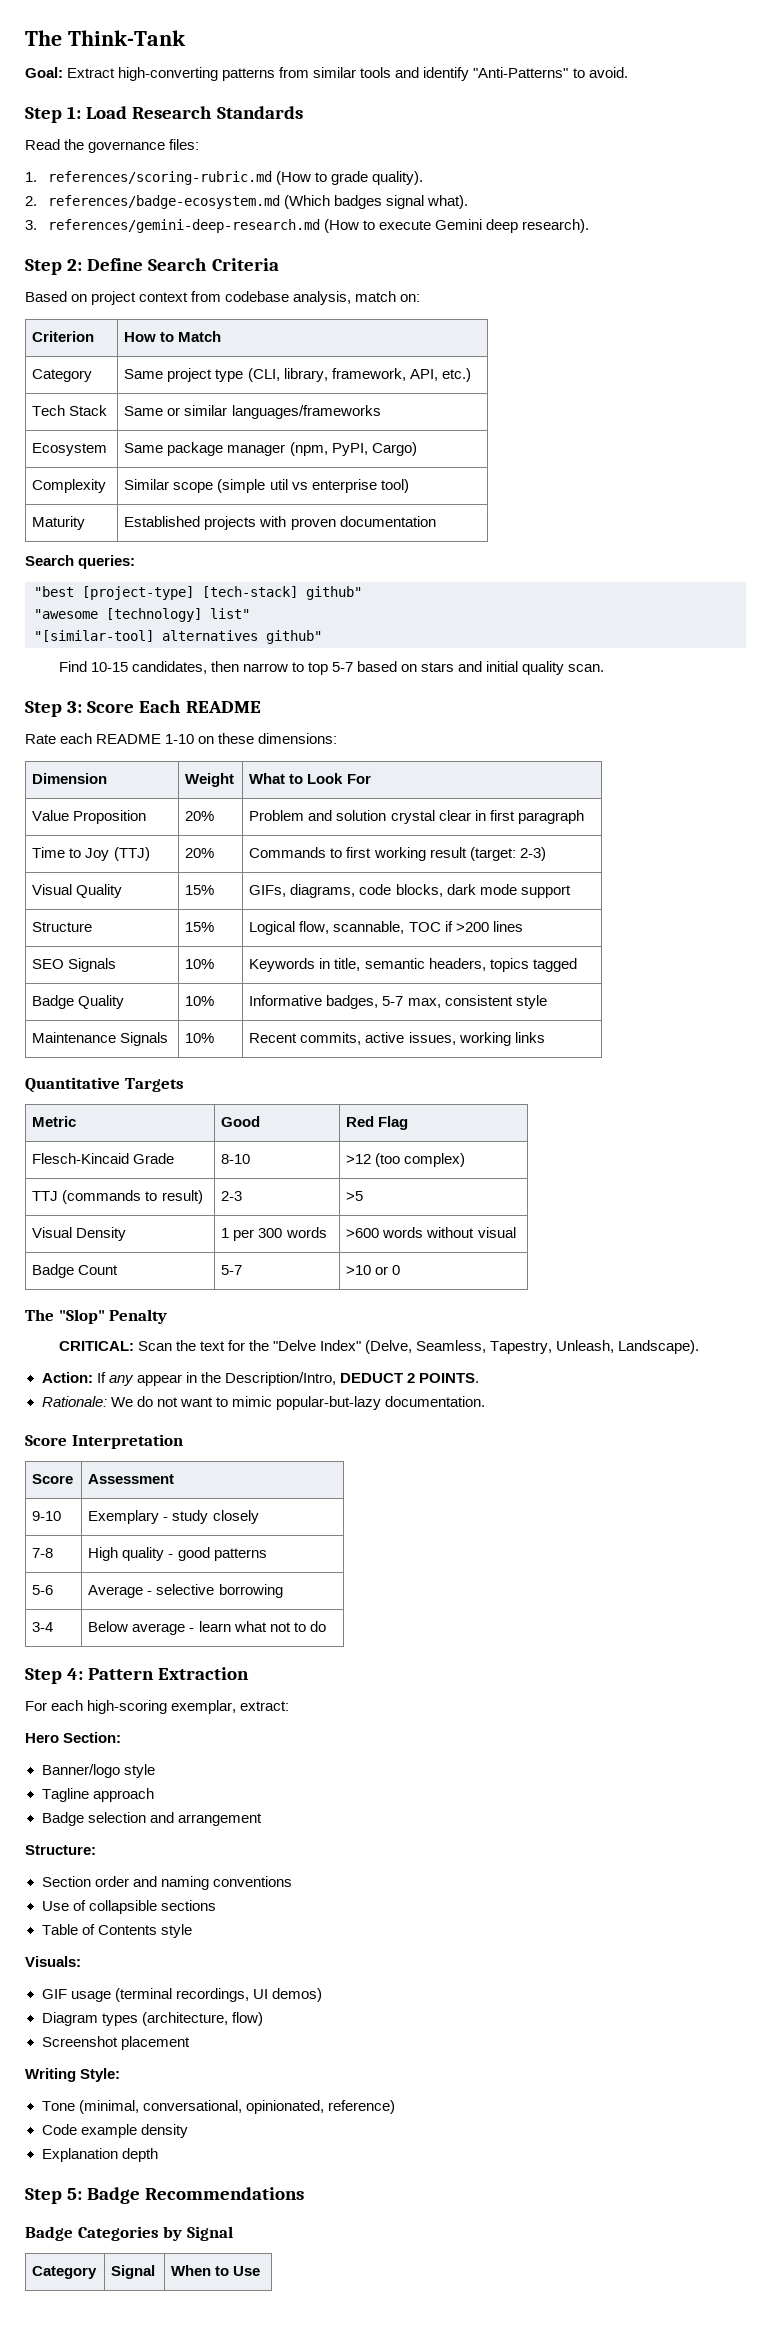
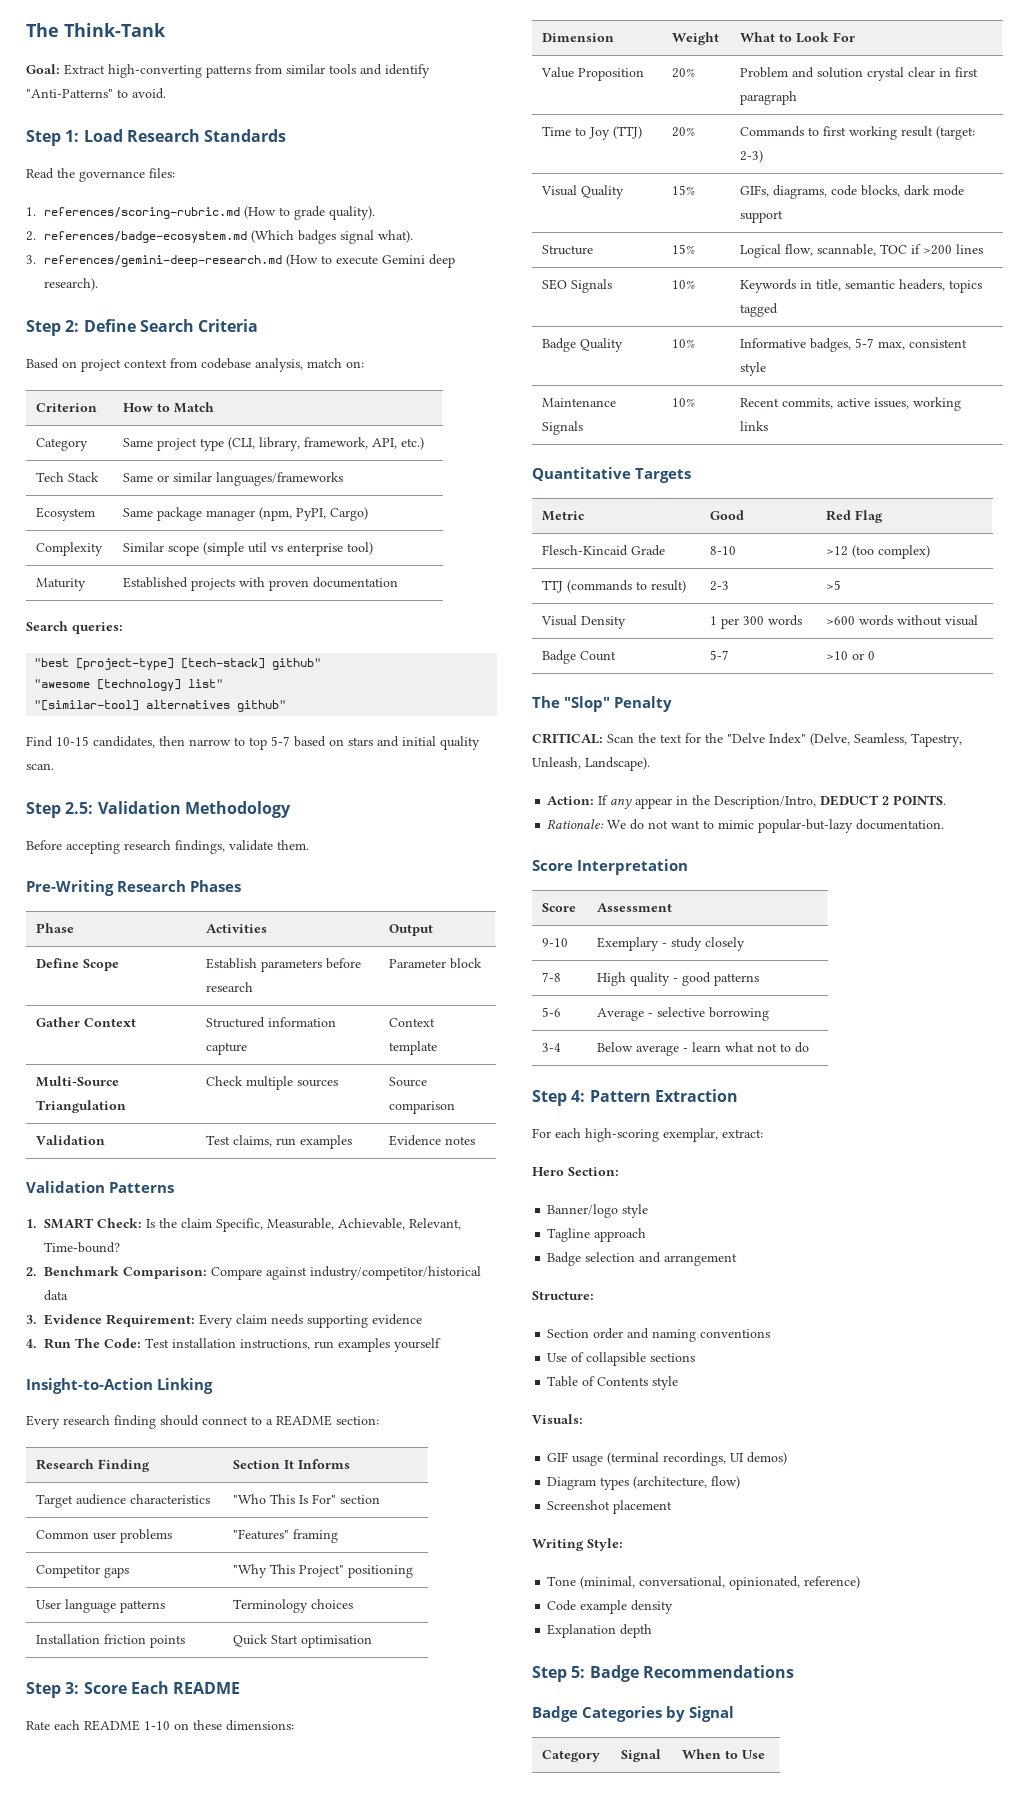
+ Step 2.5: Validation Methodology
+ Before accepting research findings, validate them.
+ Pre-Writing Research Phases
+ Phase | Activities | Output
+ Define Scope | Establish parameters before research | Parameter block
+ Gather Context | Structured information capture | Context template
+ Multi-Source Triangulation | Check multiple sources | Source comparison
+ Validation | Test claims, run examples | Evidence notes
+ Validation Patterns
+ 1. SMART Check: Is the claim Specific, Measurable, Achievable, Relevant, Time-bound?
+ 2. Benchmark Comparison: Compare against industry/competitor/historical data
+ 3. Evidence Requirement: Every claim needs supporting evidence
+ 4. Run The Code: Test installation instructions, run examples yourself
+ Insight-to-Action Linking
+ Every research finding should connect to a README section:
+ Research Finding | Section It Informs
+ Target audience characteristics | "Who This Is For" section
+ Common user problems | "Features" framing
+ Competitor gaps | "Why This Project" positioning
+ User language patterns | Terminology choices
+ Installation friction points | Quick Start optimisation

